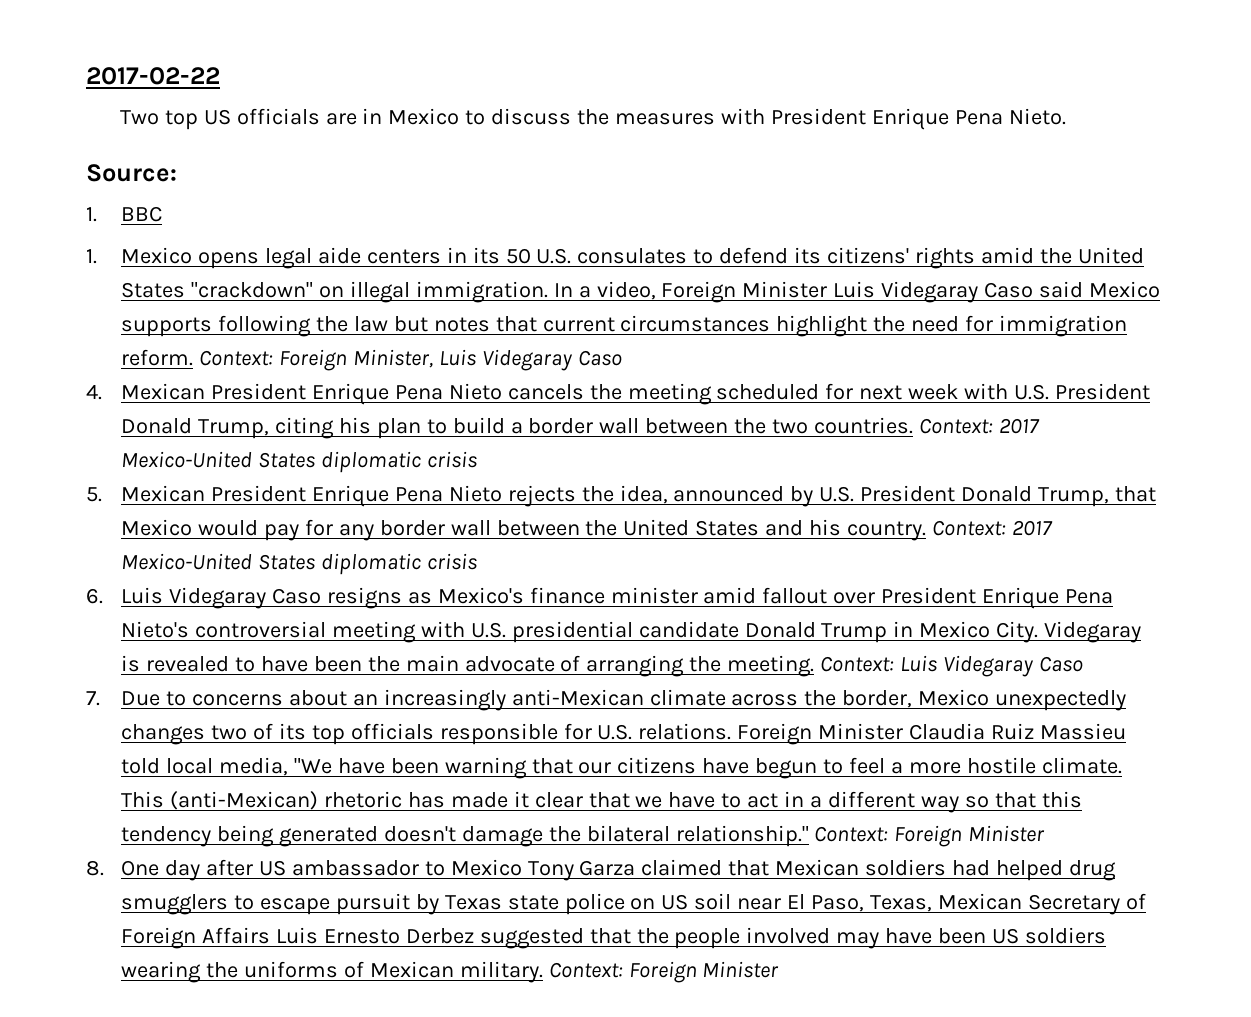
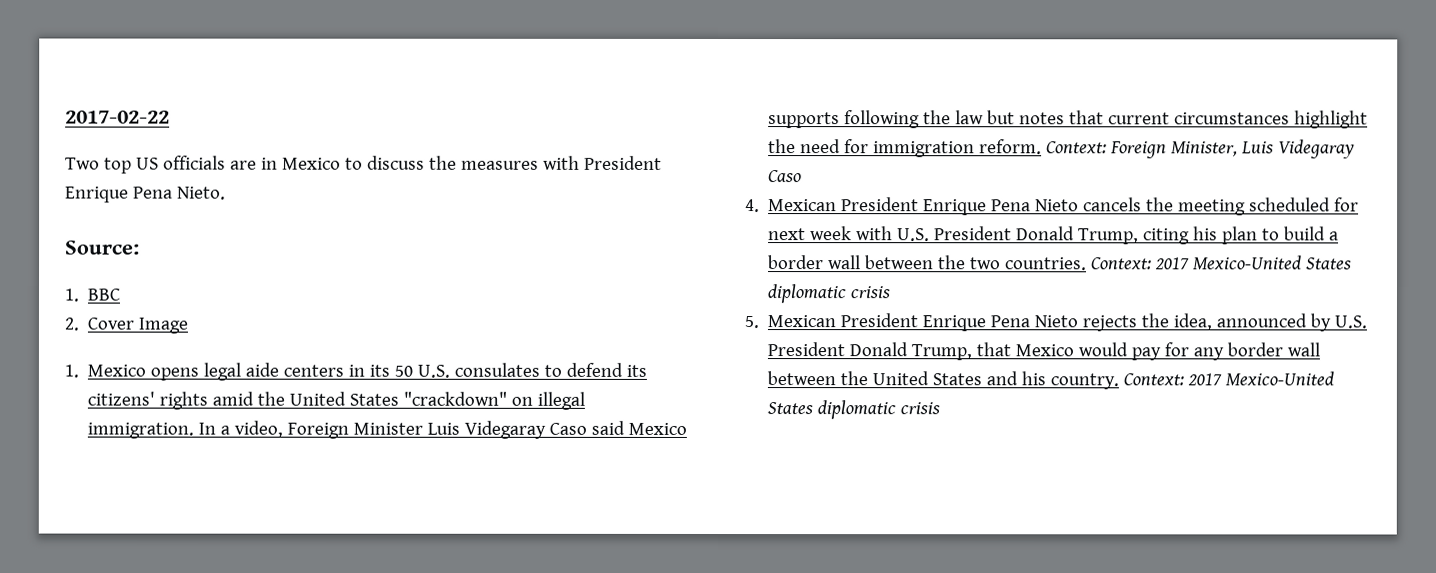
+ 2. Cover Image
- 6. Luis Videgaray Caso resigns as Mexico's finance minister amid fallout over President Enrique Pena Nieto's controversial meeting with U.S. presidential candidate Donald Trump in Mexico City. Videgaray is revealed to have been the main advocate of arranging the meeting. Context: Luis Videgaray Caso
- 7. Due to concerns about an increasingly anti-Mexican climate across the border, Mexico unexpectedly changes two of its top officials responsible for U.S. relations. Foreign Minister Claudia Ruiz Massieu told local media, "We have been warning that our citizens have begun to feel a more hostile climate. This (anti-Mexican) rhetoric has made it clear that we have to act in a different way so that this tendency being generated doesn't damage the bilateral relationship." Context: Foreign Minister
- 8. One day after US ambassador to Mexico Tony Garza claimed that Mexican soldiers had helped drug smugglers to escape pursuit by Texas state police on US soil near El Paso, Texas, Mexican Secretary of Foreign Affairs Luis Ernesto Derbez suggested that the people involved may have been US soldiers wearing the uniforms of Mexican military. Context: Foreign Minister

